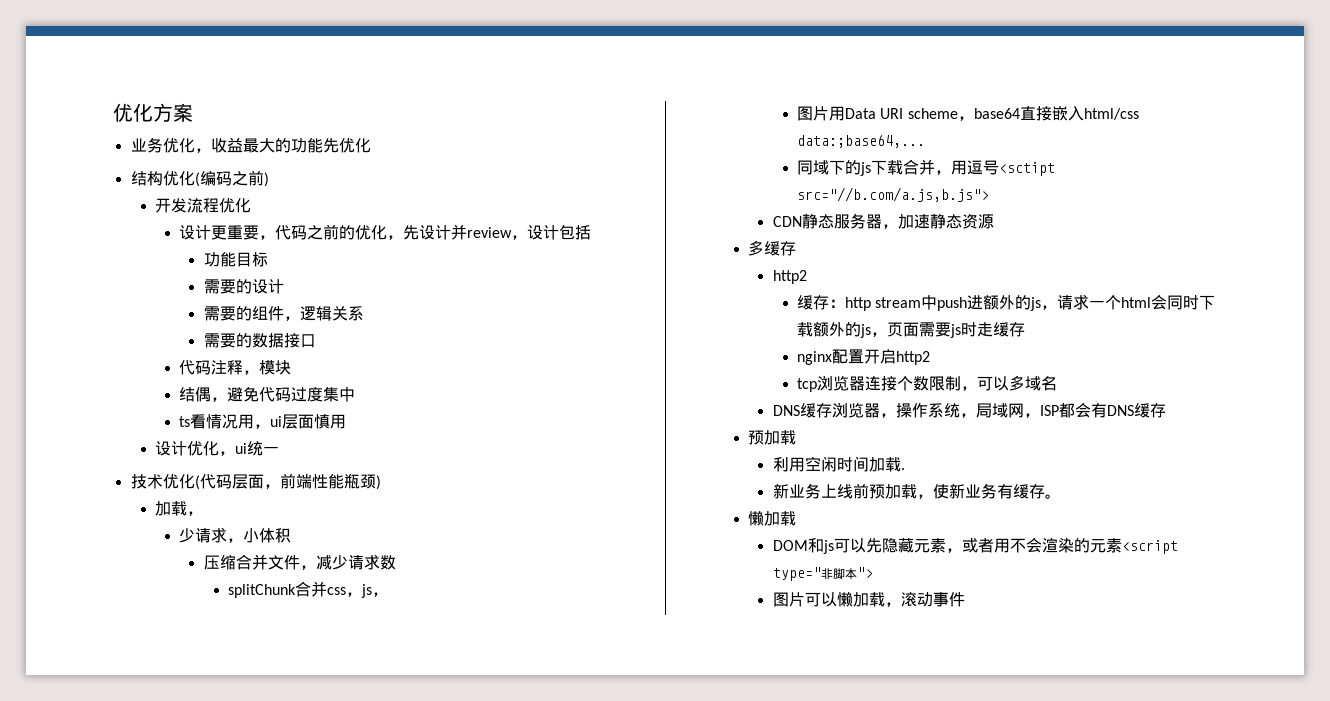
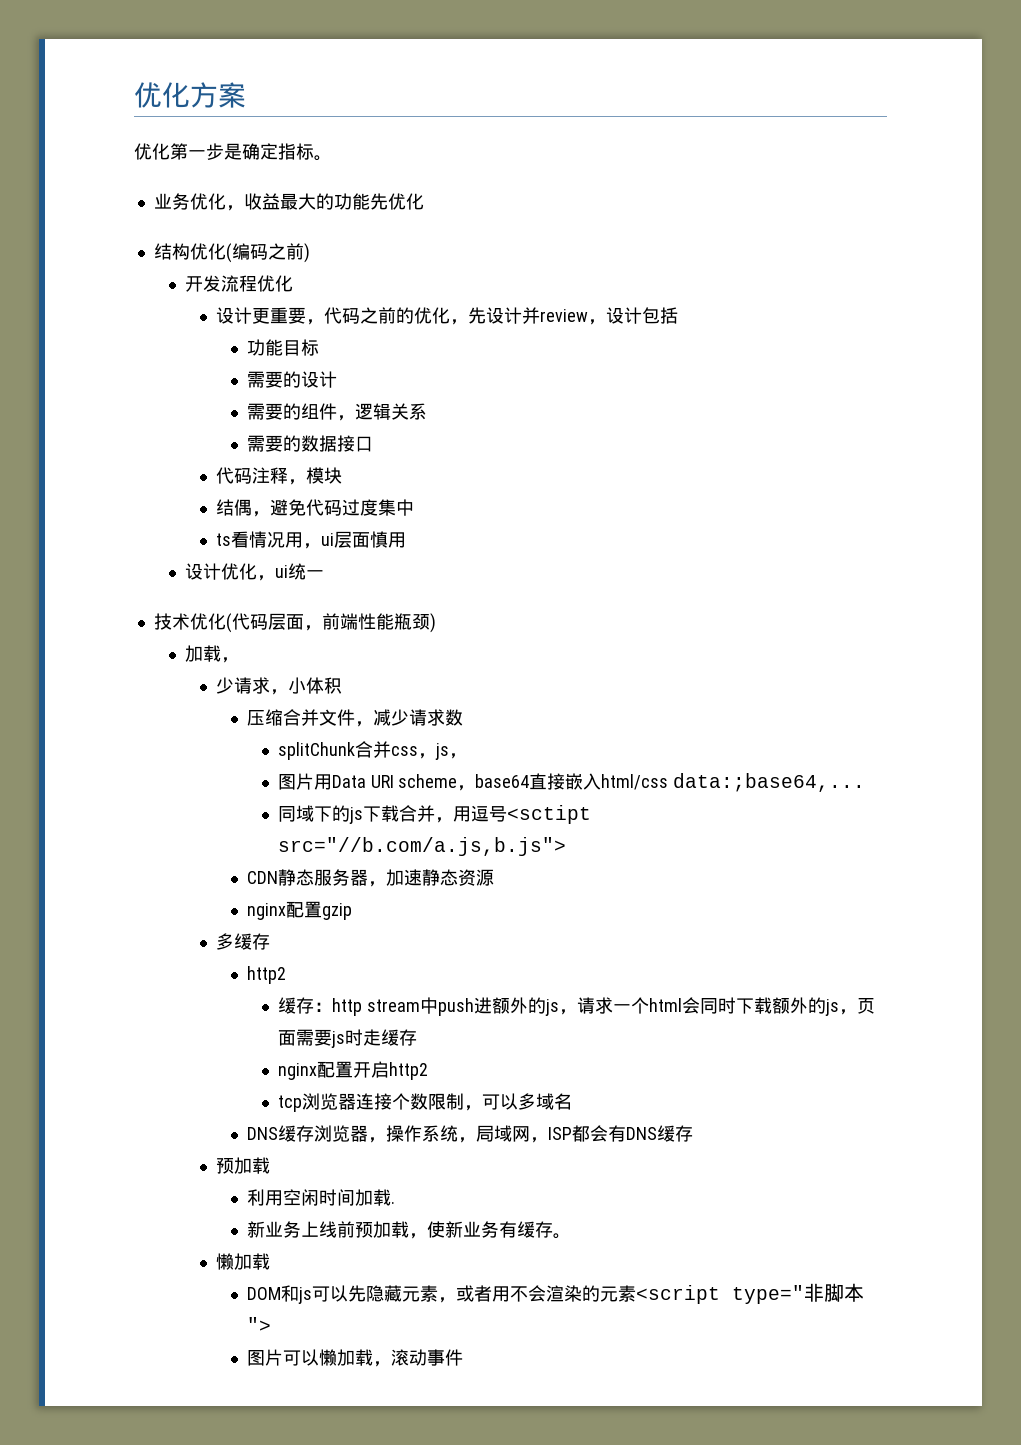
+ 优化第一步是确定指标。
+ nginx配置gzip

